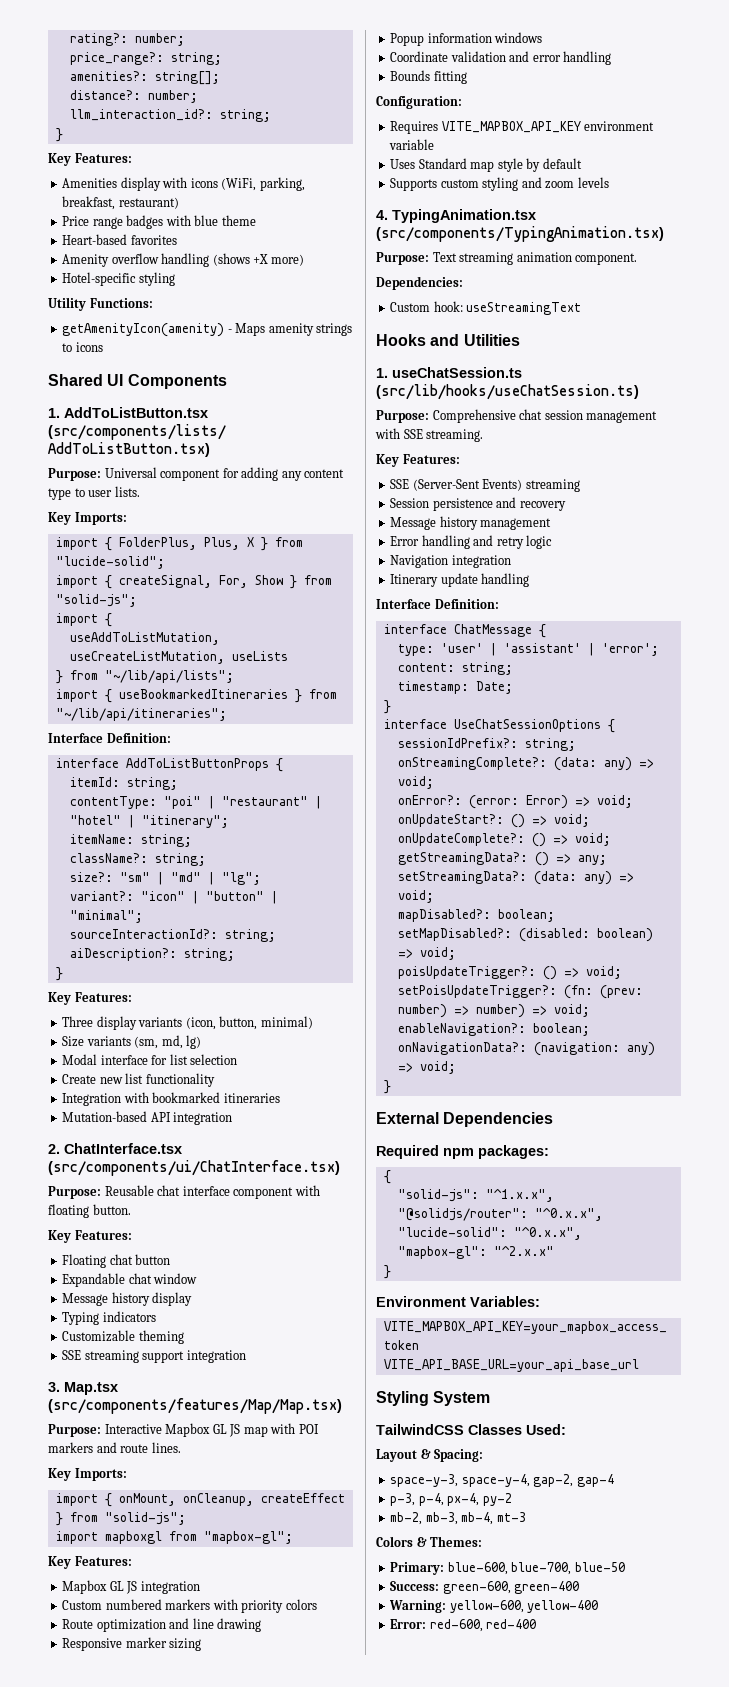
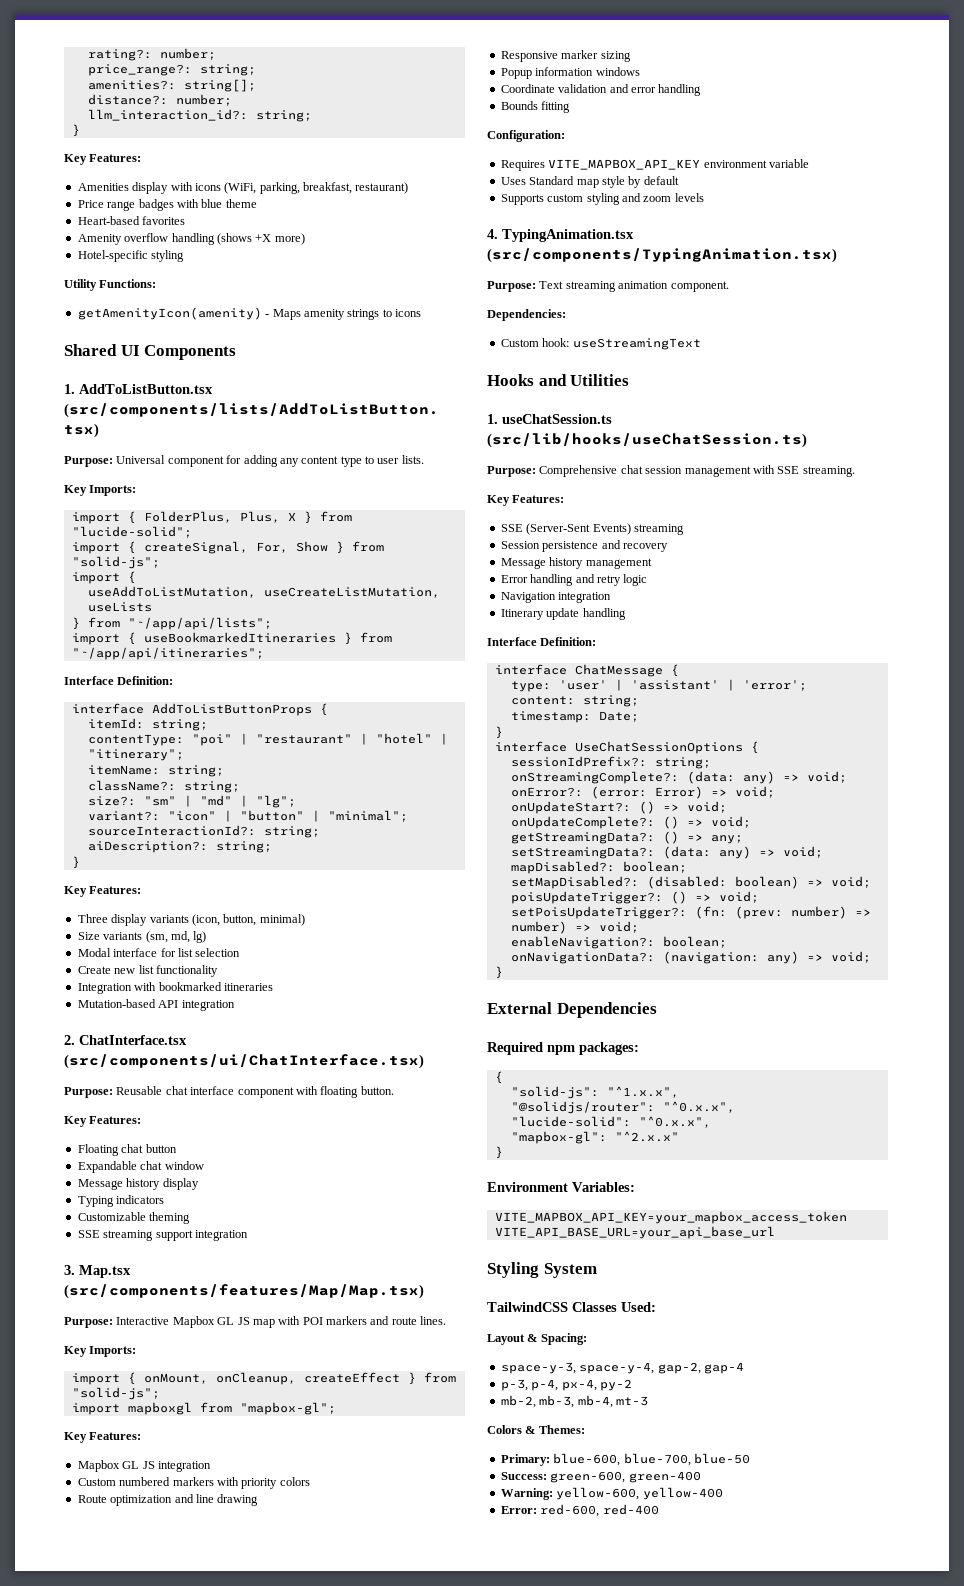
- } from "~/lib/api/lists";
+ } from "~/app/api/lists";
- import { useBookmarkedItineraries } from "~/lib/api/itineraries";
+ import { useBookmarkedItineraries } from "~/app/api/itineraries";

